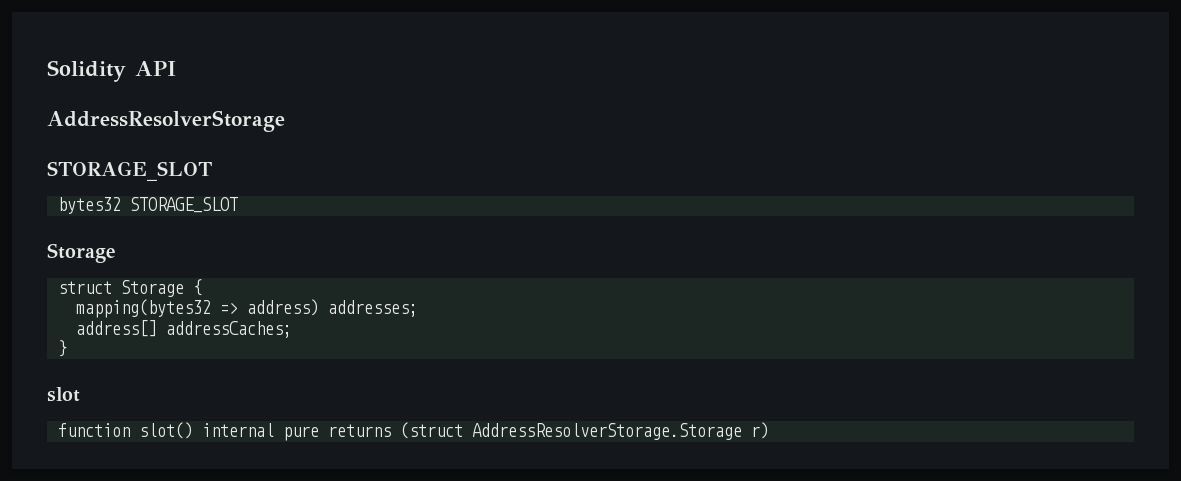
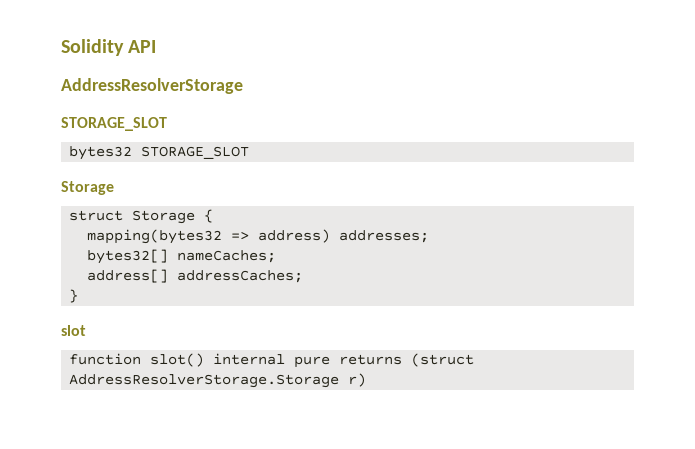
+ bytes32[] nameCaches;

